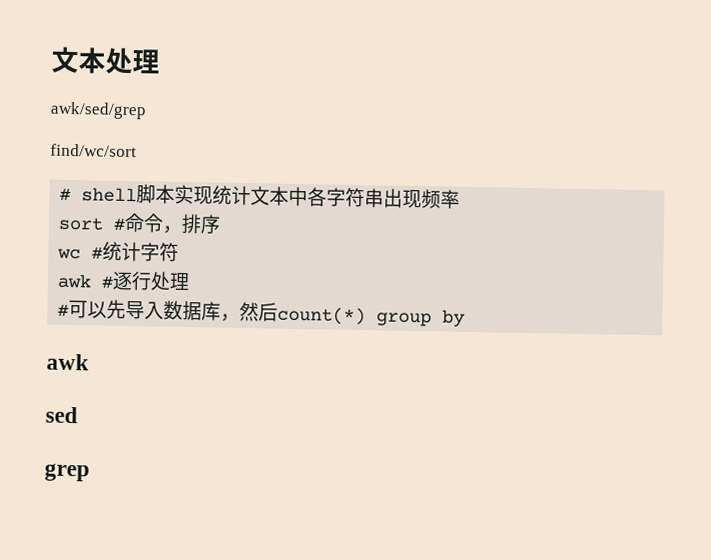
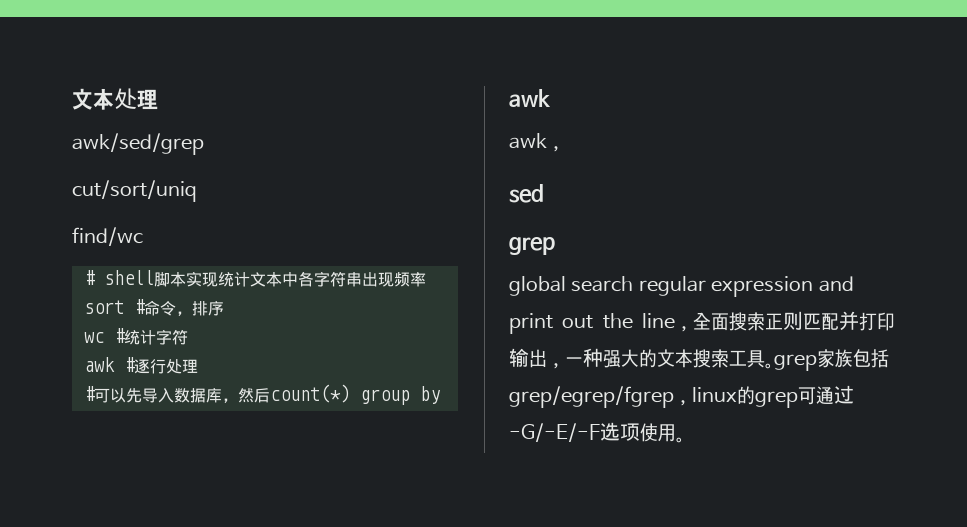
- find/wc/sort
+ cut/sort/uniq
+ find/wc
+ awk，
+ global search regular expression and print out the line，全面搜索正则匹配并打印输出，一种强大的文本搜索工具。grep家族包括grep/egrep/fgrep，linux的grep可通过-G/-E/-F选项使用。

